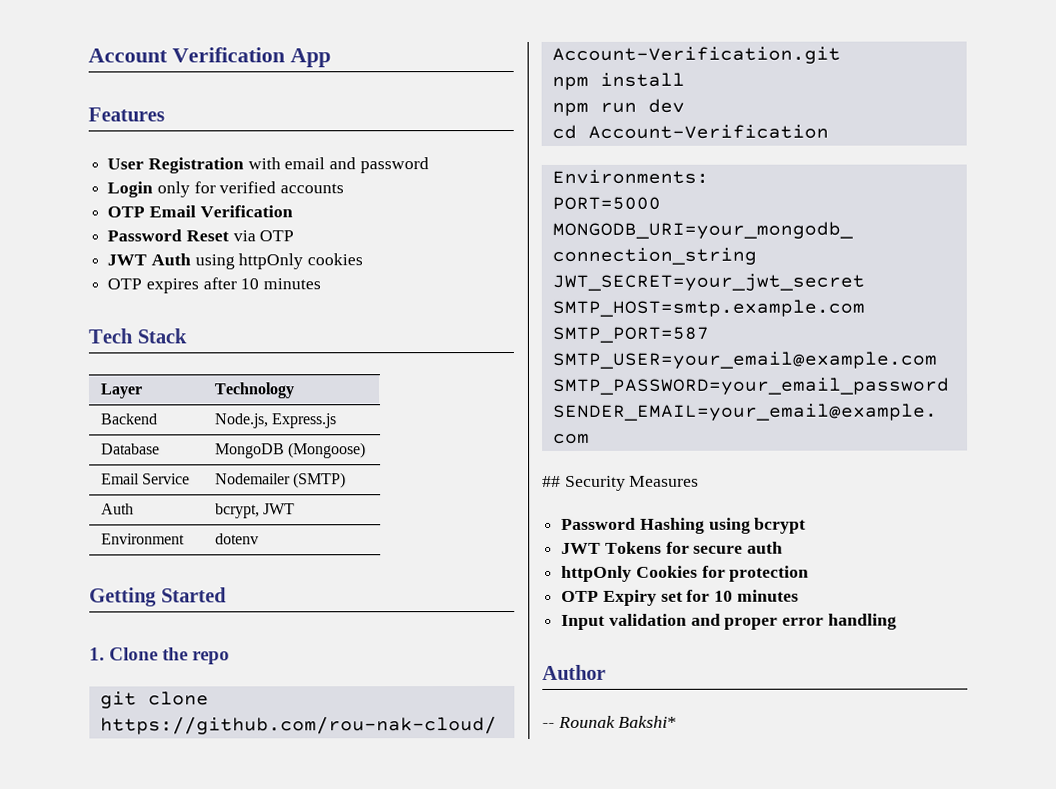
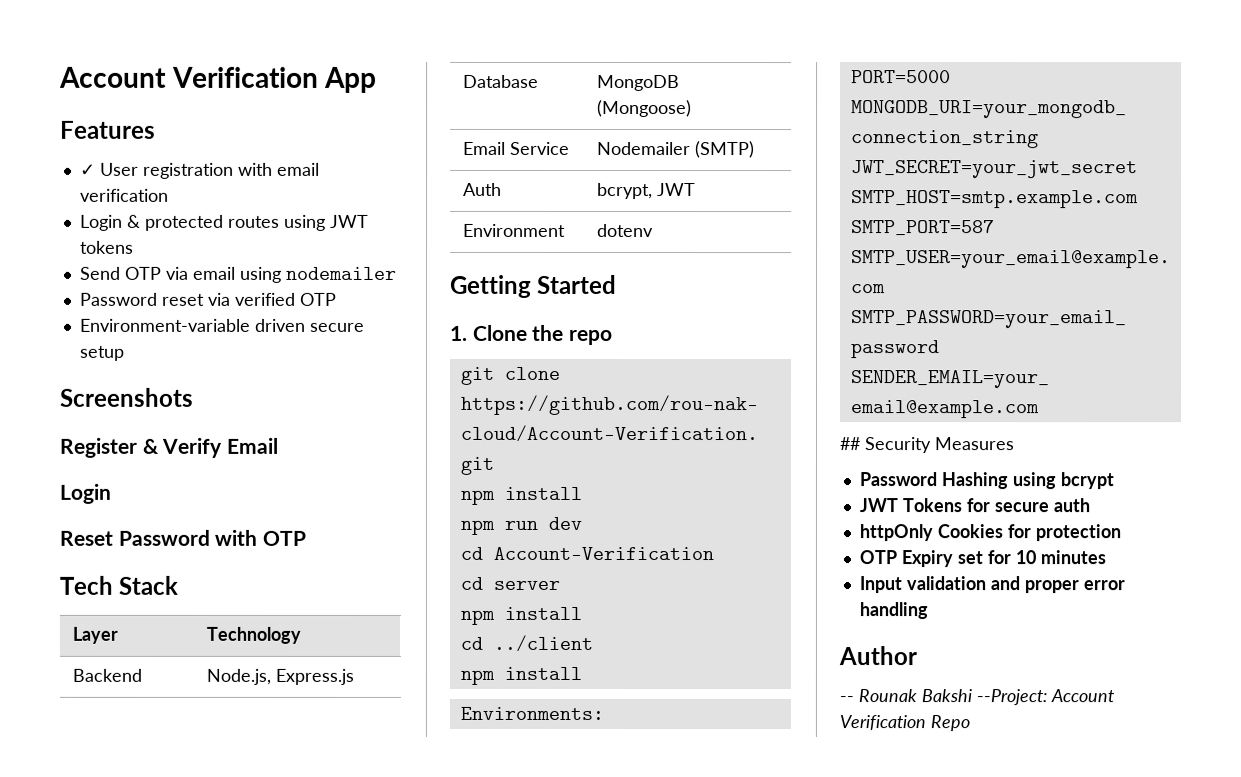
- User Registration with email and password
- Login only for verified accounts
- OTP Email Verification
- Password Reset via OTP
- JWT Auth using httpOnly cookies
- OTP expires after 10 minutes
+ ✓ User registration with email verification
+ Login & protected routes using JWT tokens
+ Send OTP via email using nodemailer
+ Password reset via verified OTP
+ Environment-variable driven secure setup
+ Screenshots
+ Register & Verify Email
+ Login
+ Reset Password with OTP
+ cd server
+ npm install
+ cd ../client
+ npm install
- -- Rounak Bakshi*
+ -- Rounak Bakshi --Project: Account Verification Repo

